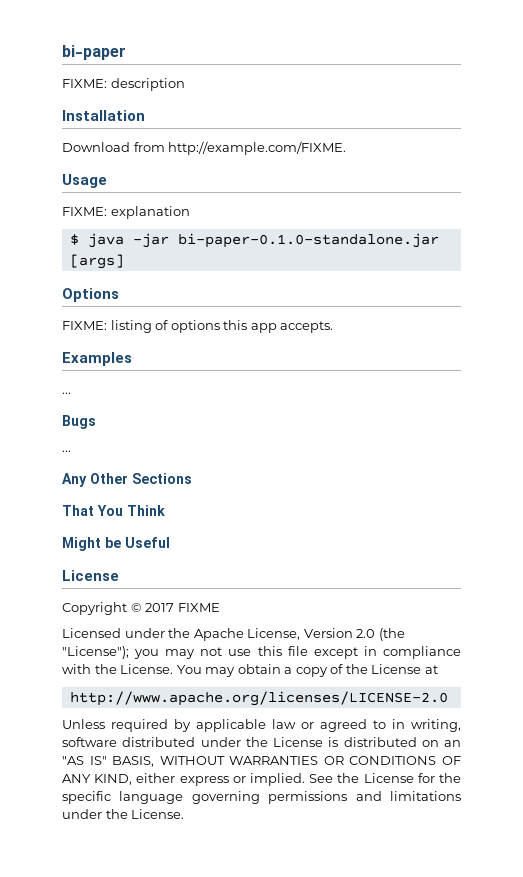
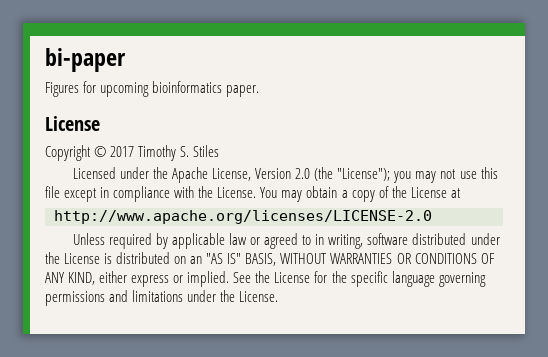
- FIXME: description
- Installation
- Download from http://example.com/FIXME.
- Usage
- FIXME: explanation
- $ java -jar bi-paper-0.1.0-standalone.jar [args]
- Options
- FIXME: listing of options this app accepts.
- Examples
- ...
- Bugs
- ...
- Any Other Sections
- That You Think
- Might be Useful
+ Figures for upcoming bioinformatics paper.
- Copyright © 2017 FIXME
+ Copyright © 2017 Timothy S. Stiles

